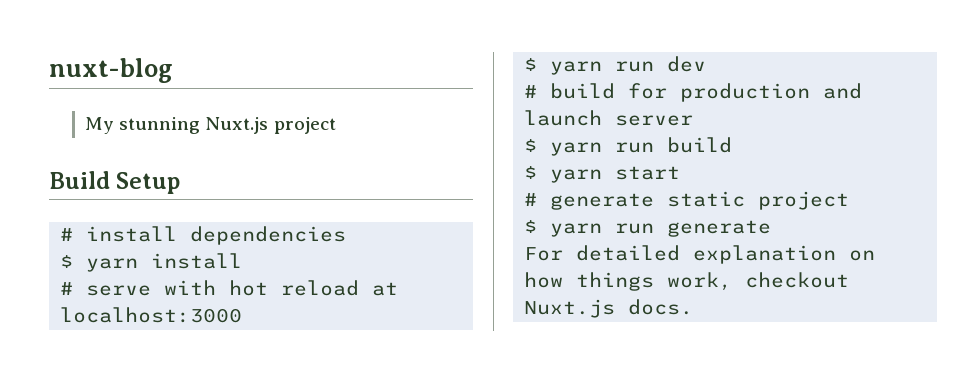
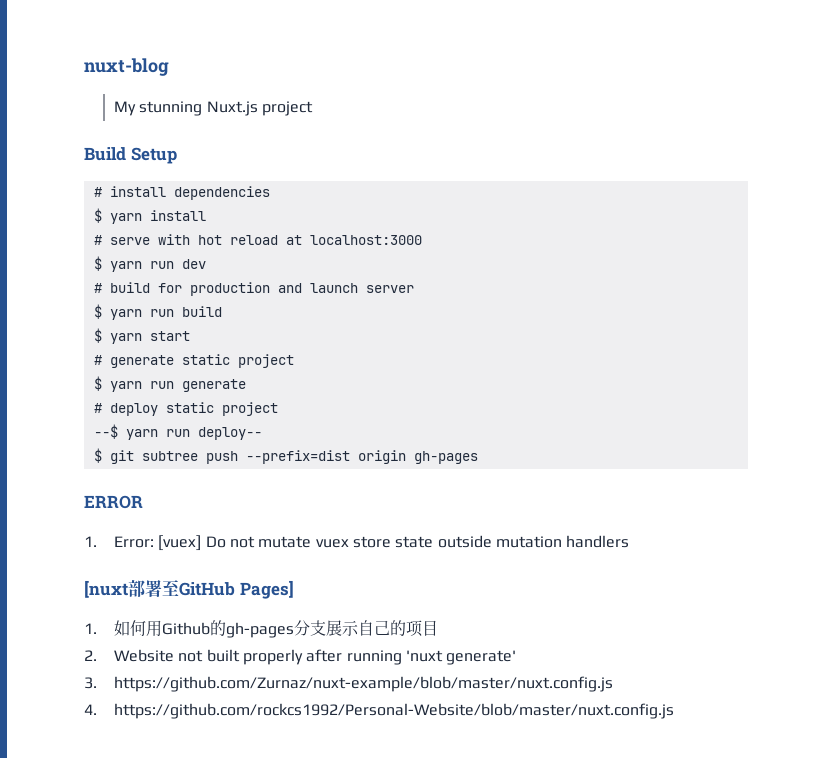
- For detailed explanation on how things work, checkout Nuxt.js docs.
+ # deploy static project
+ --$ yarn run deploy--
+ $ git subtree push --prefix=dist origin gh-pages
+ ERROR
+ 1. Error: [vuex] Do not mutate vuex store state outside mutation handlers
+ [nuxt部署至GitHub Pages]
+ 1.如何用Github的gh-pages分支展示自己的项目
+ 2. Website not built properly after running 'nuxt generate'
+ 3. https://github.com/Zurnaz/nuxt-example/blob/master/nuxt.config.js
+ 4. https://github.com/rockcs1992/Personal-Website/blob/master/nuxt.config.js

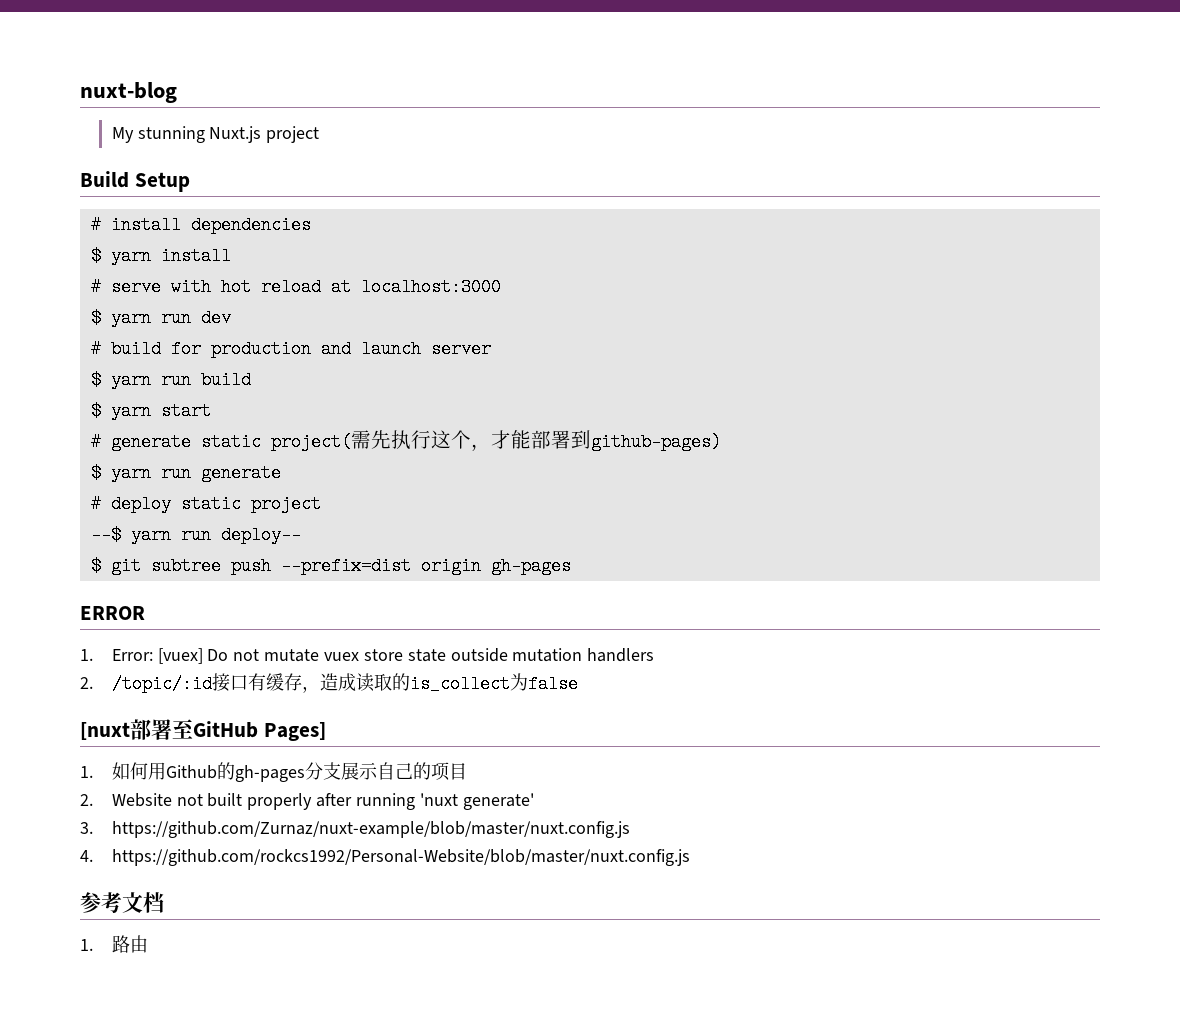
- # generate static project
+ # generate static project(需先执行这个，才能部署到github-pages)
+ 2. /topic/:id接口有缓存，造成读取的is_collect为false
+ 参考文档
+ 1.路由

